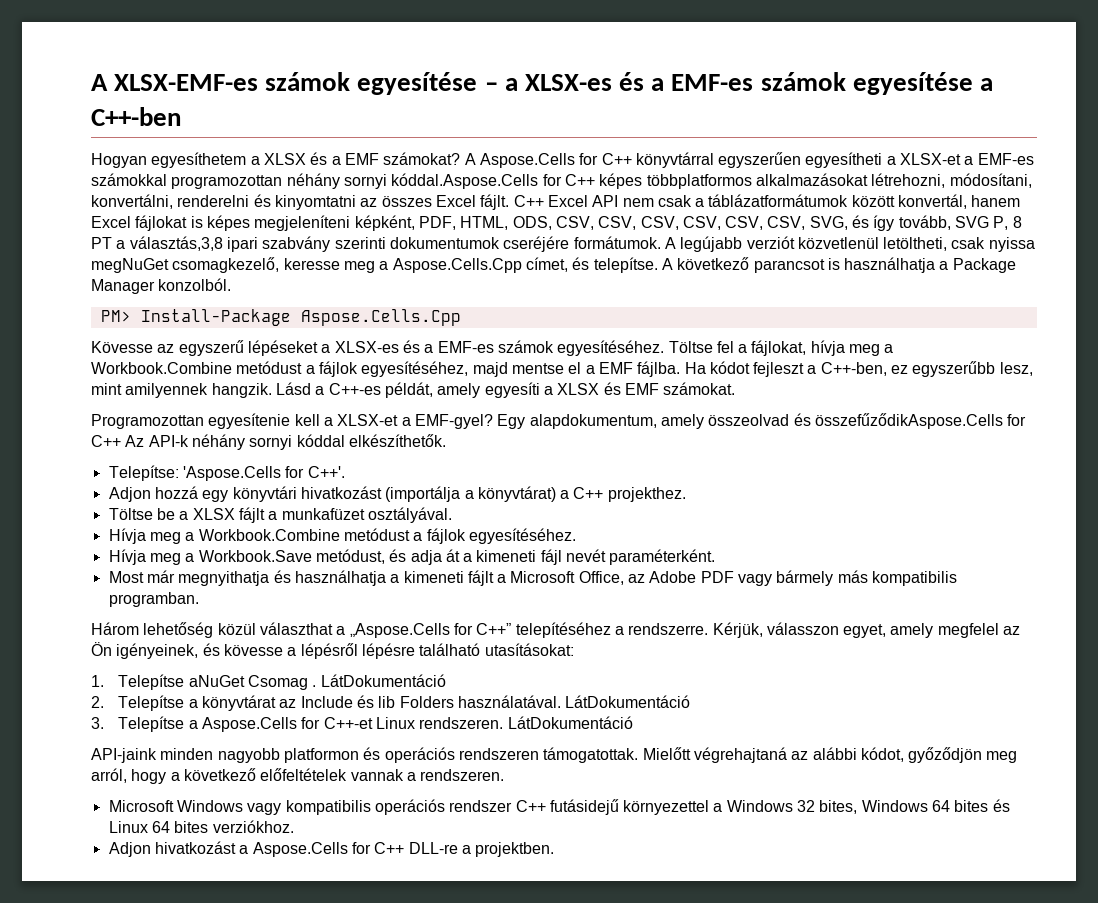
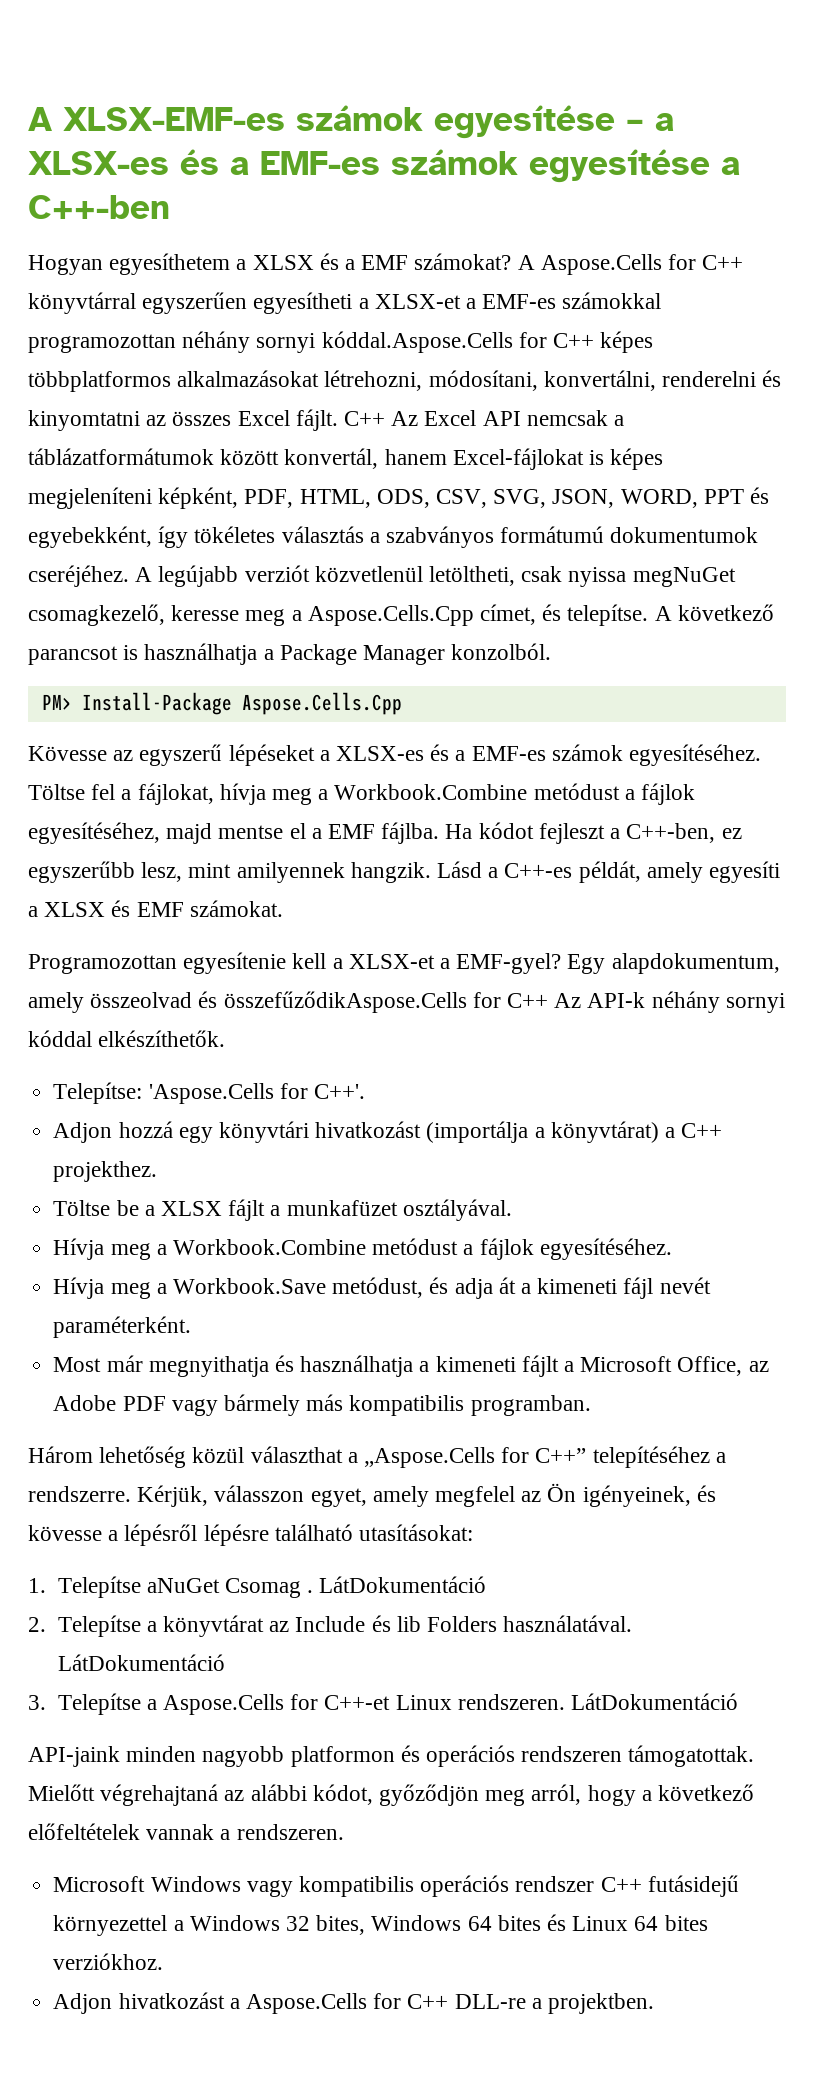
- C++ Excel API nem csak a táblázatformátumok között konvertál, hanem Excel fájlokat is képes megjeleníteni képként, PDF, HTML, ODS, CSV, CSV, CSV, CSV, CSV, CSV, SVG, és így tovább, SVG P, 8 PT a választás,3,8 ipari szabvány szerinti dokumentumok cseréjére formátumok.
+ C++ Az Excel API nemcsak a táblázatformátumok között konvertál, hanem Excel-fájlokat is képes megjeleníteni képként, PDF, HTML, ODS, CSV, SVG, JSON, WORD, PPT és egyebekként, így tökéletes választás a szabványos formátumú dokumentumok cseréjéhez.

